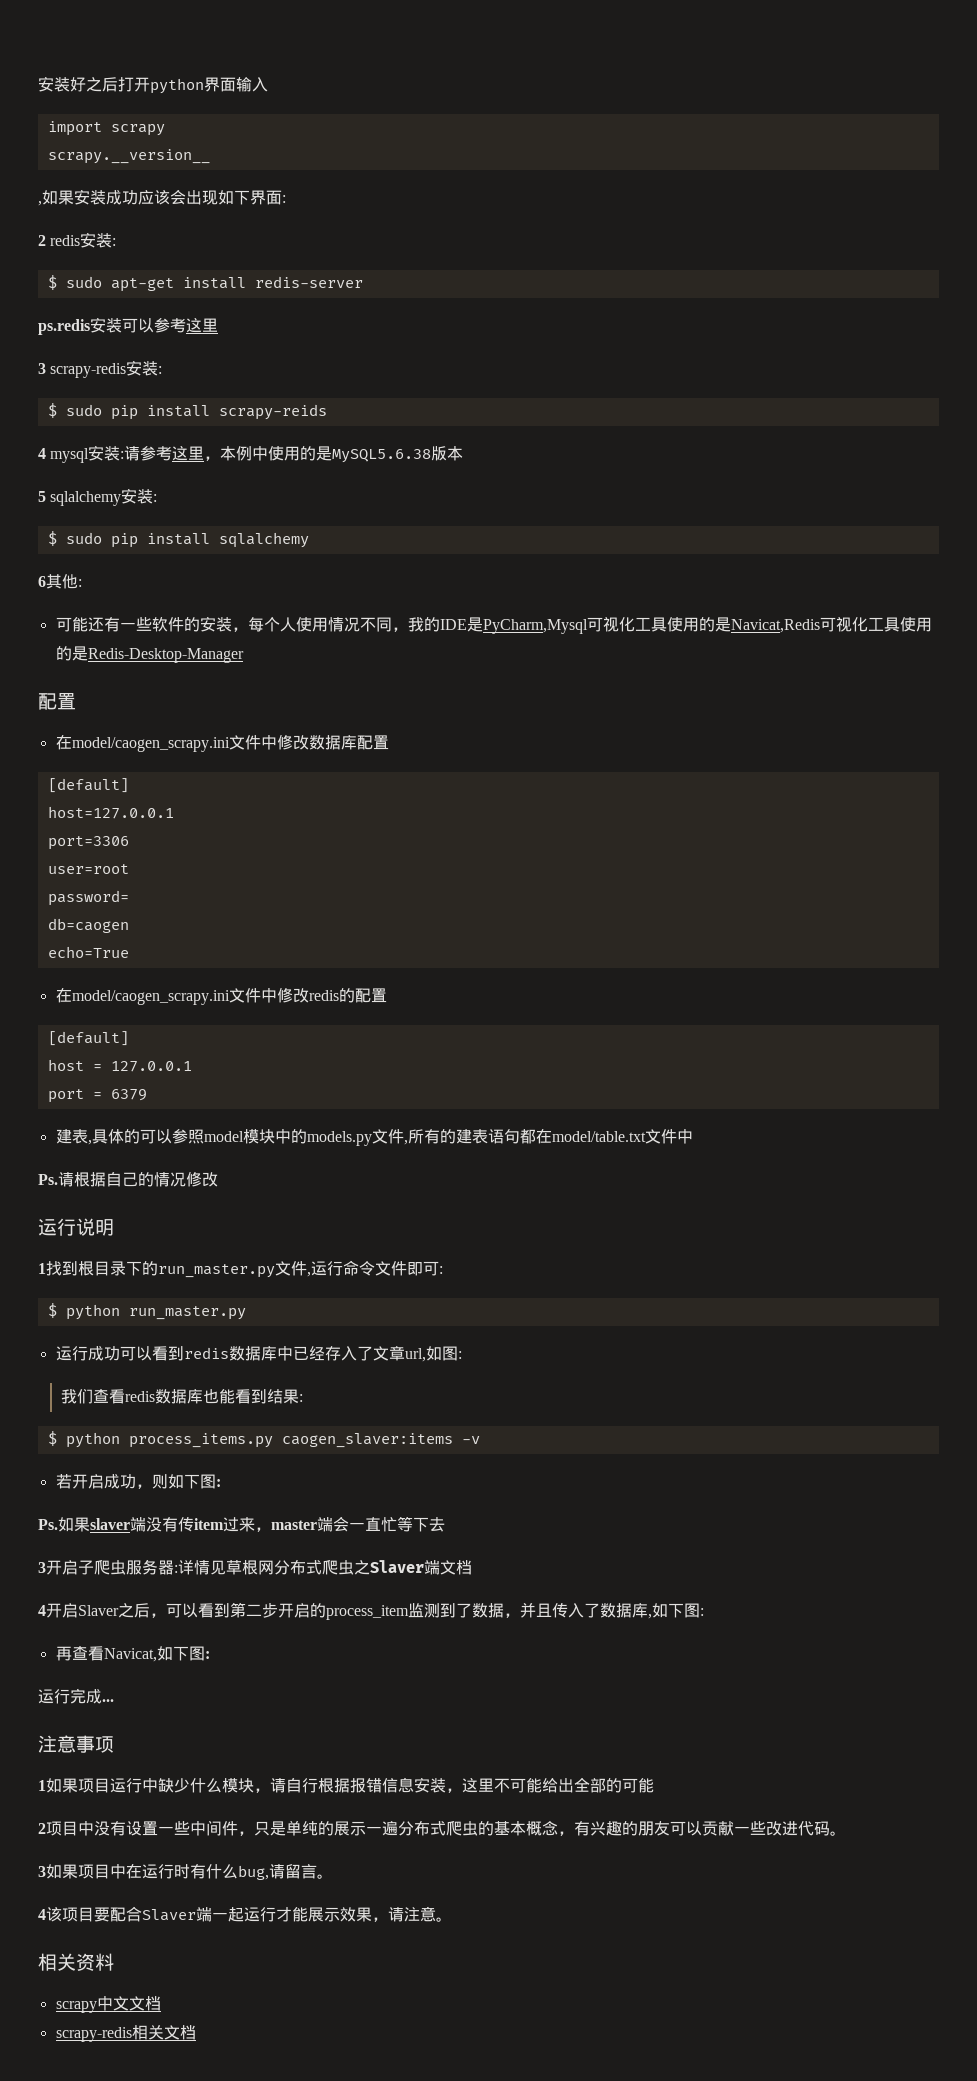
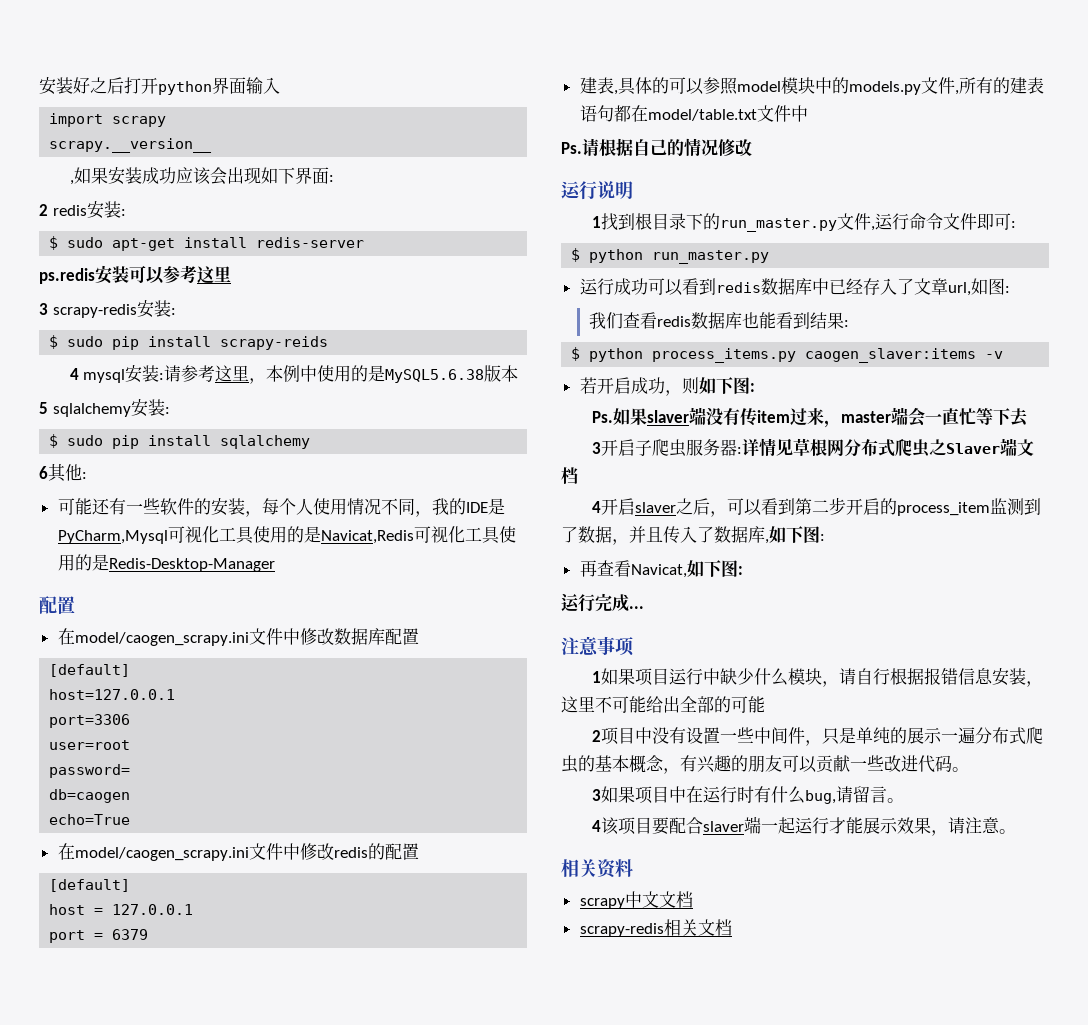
- 4开启Slaver之后，可以看到第二步开启的process_item监测到了数据，并且传入了数据库,如下图:
+ 4开启slaver之后，可以看到第二步开启的process_item监测到了数据，并且传入了数据库,如下图:
- 4该项目要配合Slaver端一起运行才能展示效果，请注意。
+ 4该项目要配合slaver端一起运行才能展示效果，请注意。

